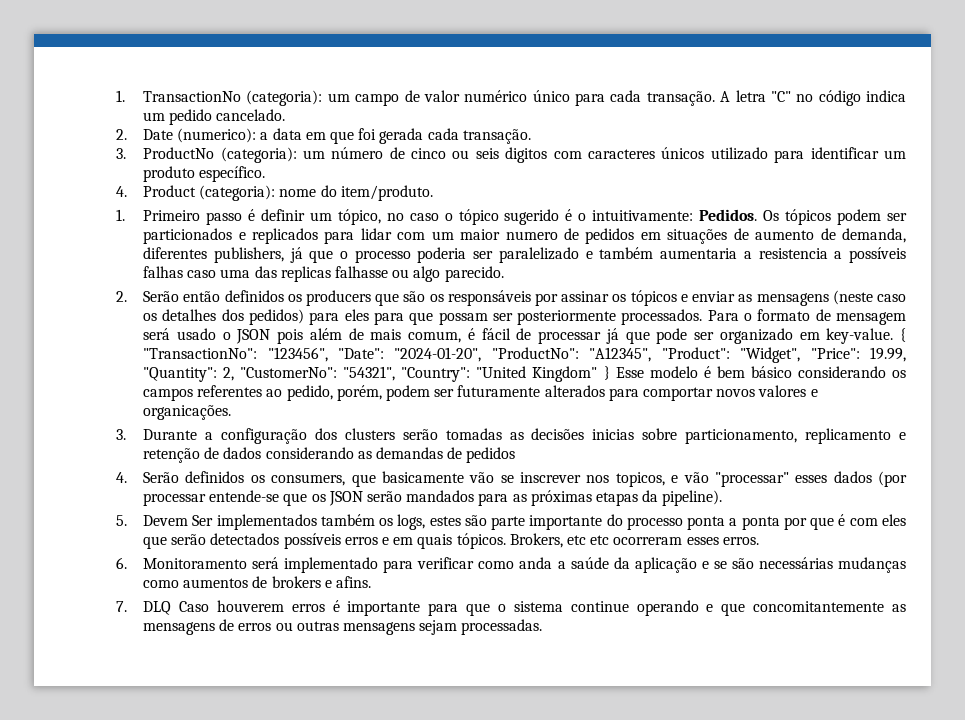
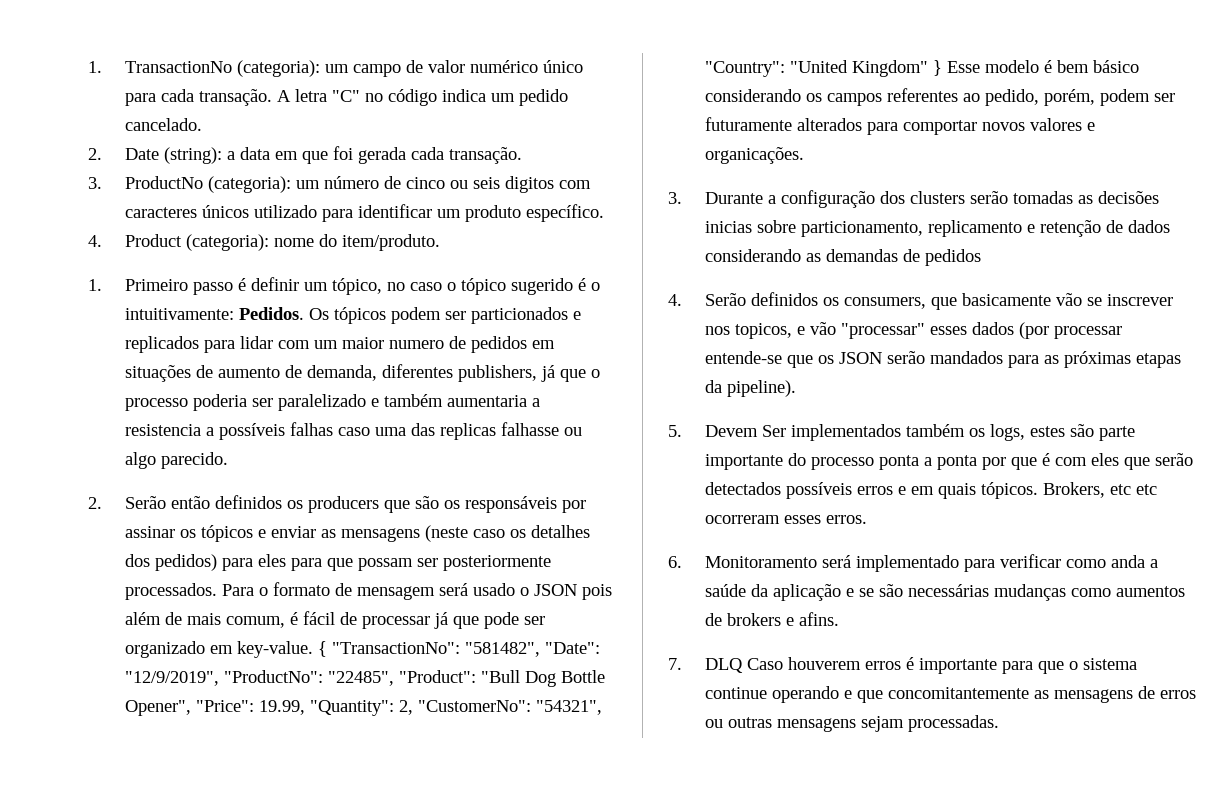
- 2. Date (numerico): a data em que foi gerada cada transação.
+ 2. Date (string): a data em que foi gerada cada transação.
- { "TransactionNo": "123456", "Date": "2024-01-20", "ProductNo": "A12345", "Product": "Widget", "Price": 19.99, "Quantity": 2, "CustomerNo": "54321", "Country": "United Kingdom" } Esse modelo é bem básico considerando os campos referentes ao pedido, porém, podem ser futuramente alterados para comportar novos valores e organicações.
+ { "TransactionNo": "581482", "Date": "12/9/2019", "ProductNo": "22485", "Product": "Bull Dog Bottle Opener", "Price": 19.99, "Quantity": 2, "CustomerNo": "54321", "Country": "United Kingdom" } Esse modelo é bem básico considerando os campos referentes ao pedido, porém, podem ser futuramente alterados para comportar novos valores e organicações.

